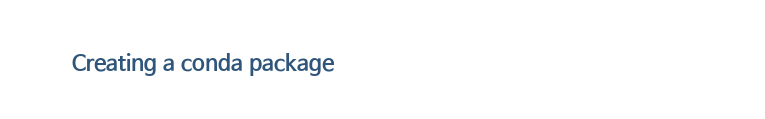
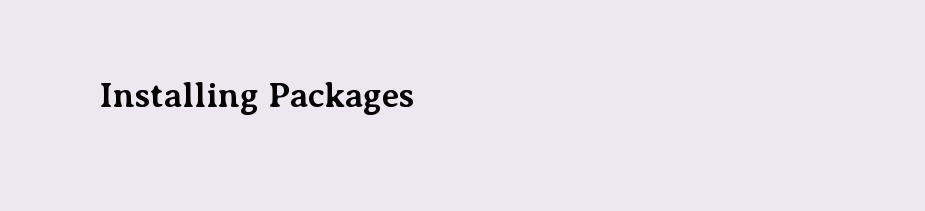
- Creating a conda package
+ Installing Packages

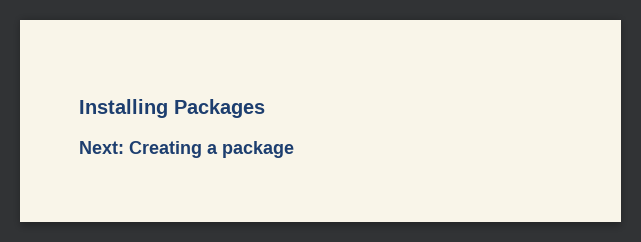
+ Next: Creating a package

